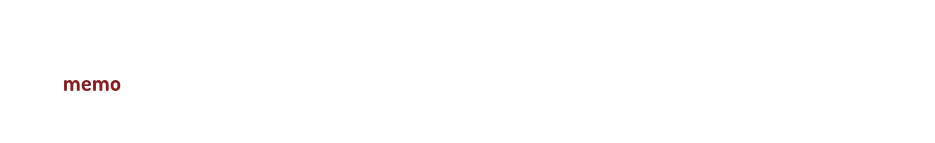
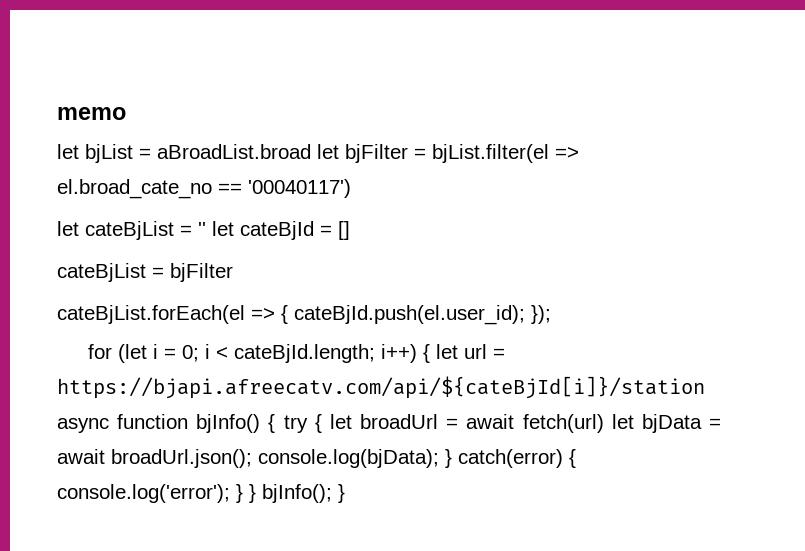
+ let bjList = aBroadList.broad let bjFilter = bjList.filter(el => el.broad_cate_no == '00040117')
+ let cateBjList = '' let cateBjId = []
+ cateBjList = bjFilter
+ cateBjList.forEach(el => { cateBjId.push(el.user_id); });
+ for (let i = 0; i < cateBjId.length; i++) { let url = https://bjapi.afreecatv.com/api/${cateBjId[i]}/station async function bjInfo() { try { let broadUrl = await fetch(url) let bjData = await broadUrl.json(); console.log(bjData); } catch(error) { console.log('error'); } } bjInfo(); }

